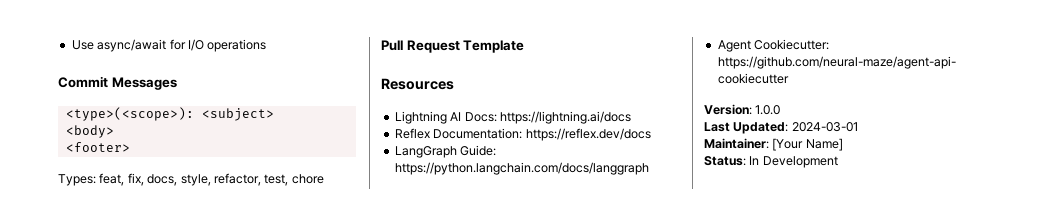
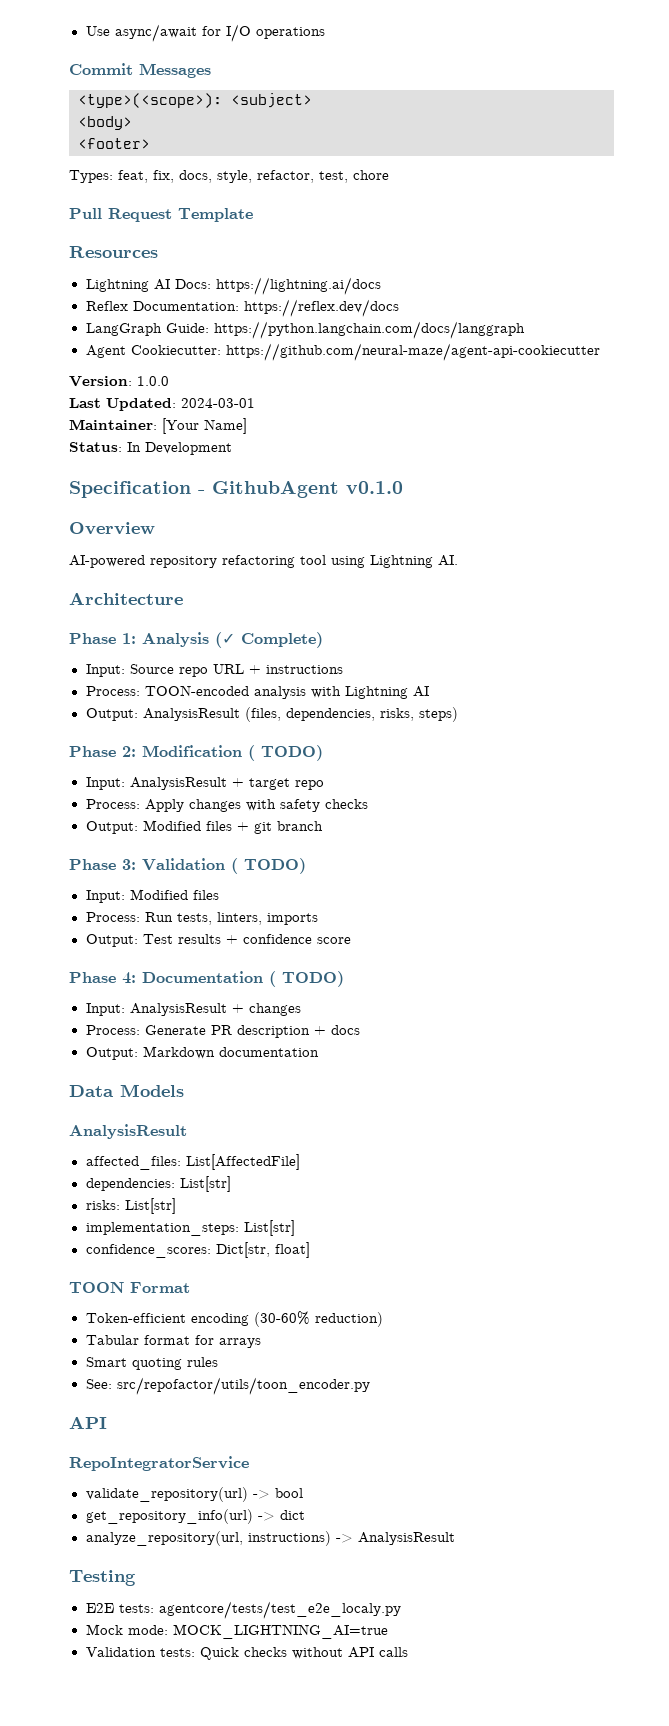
+ Specification - GithubAgent v0.1.0
+ Overview
+ AI-powered repository refactoring tool using Lightning AI.
+ Architecture
+ Phase 1: Analysis (✓ Complete)
+ Input: Source repo URL + instructions
+ Process: TOON-encoded analysis with Lightning AI
+ Output: AnalysisResult (files, dependencies, risks, steps)
+ Phase 2: Modification ( TODO)
+ Input: AnalysisResult + target repo
+ Process: Apply changes with safety checks
+ Output: Modified files + git branch
+ Phase 3: Validation ( TODO)
+ Input: Modified files
+ Process: Run tests, linters, imports
+ Output: Test results + confidence score
+ Phase 4: Documentation ( TODO)
+ Input: AnalysisResult + changes
+ Process: Generate PR description + docs
+ Output: Markdown documentation
+ Data Models
+ AnalysisResult
+ affected_files: List[AffectedFile]
+ dependencies: List[str]
+ risks: List[str]
+ implementation_steps: List[str]
+ confidence_scores: Dict[str, float]
+ TOON Format
+ Token-efficient encoding (30-60% reduction)
+ Tabular format for arrays
+ Smart quoting rules
+ See: src/repofactor/utils/toon_encoder.py
+ API
+ RepoIntegratorService
+ validate_repository(url) -> bool
+ get_repository_info(url) -> dict
+ analyze_repository(url, instructions) -> AnalysisResult
+ Testing
+ E2E tests: agentcore/tests/test_e2e_localy.py
+ Mock mode: MOCK_LIGHTNING_AI=true
+ Validation tests: Quick checks without API calls

